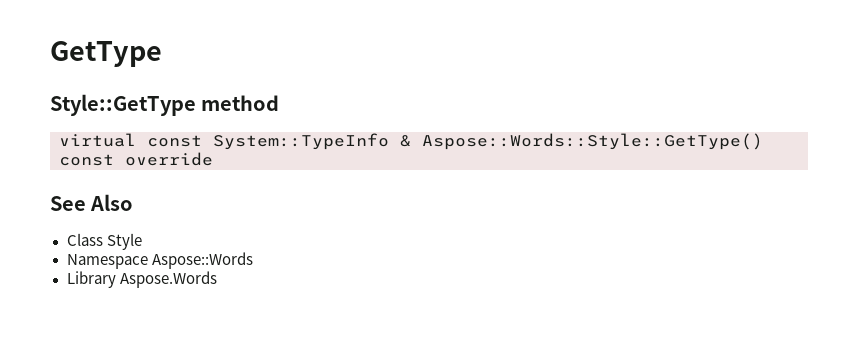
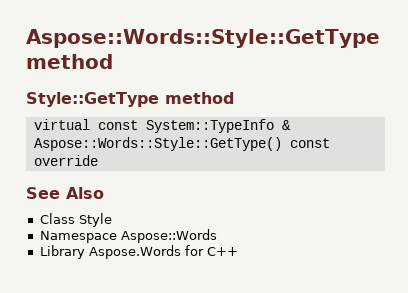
- GetType
+ Aspose::Words::Style::GetType method
- Library Aspose.Words
+ Library Aspose.Words for C++

